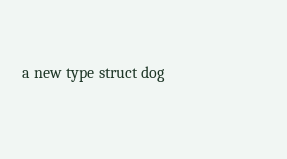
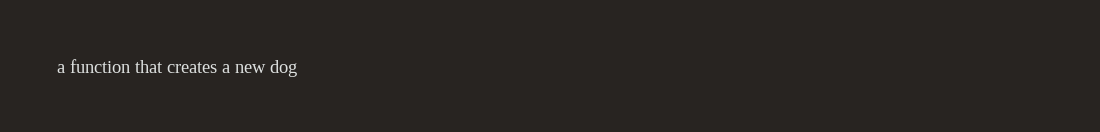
- a new type struct dog
+ a function that creates a new dog

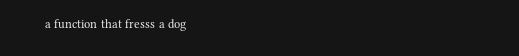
- a function that creates a new dog
+ a function that fresss a dog

